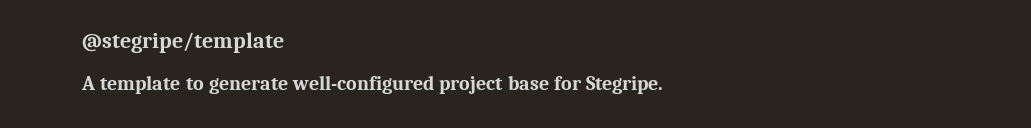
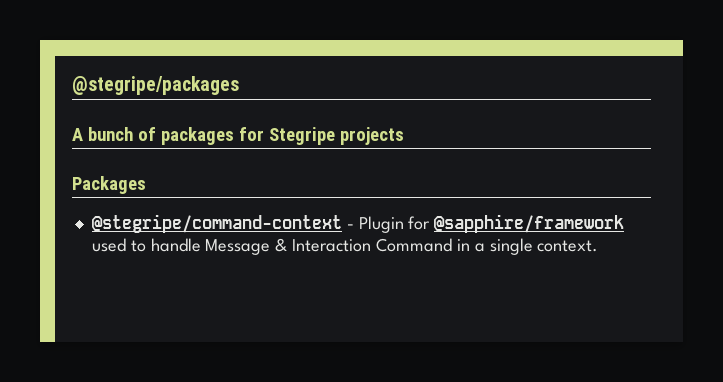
- @stegripe/template
+ @stegripe/packages
- A template to generate well-configured project base for Stegripe.
+ A bunch of packages for Stegripe projects
+ Packages
+ @stegripe/command-context - Plugin for @sapphire/framework used to handle Message & Interaction Command in a single context.

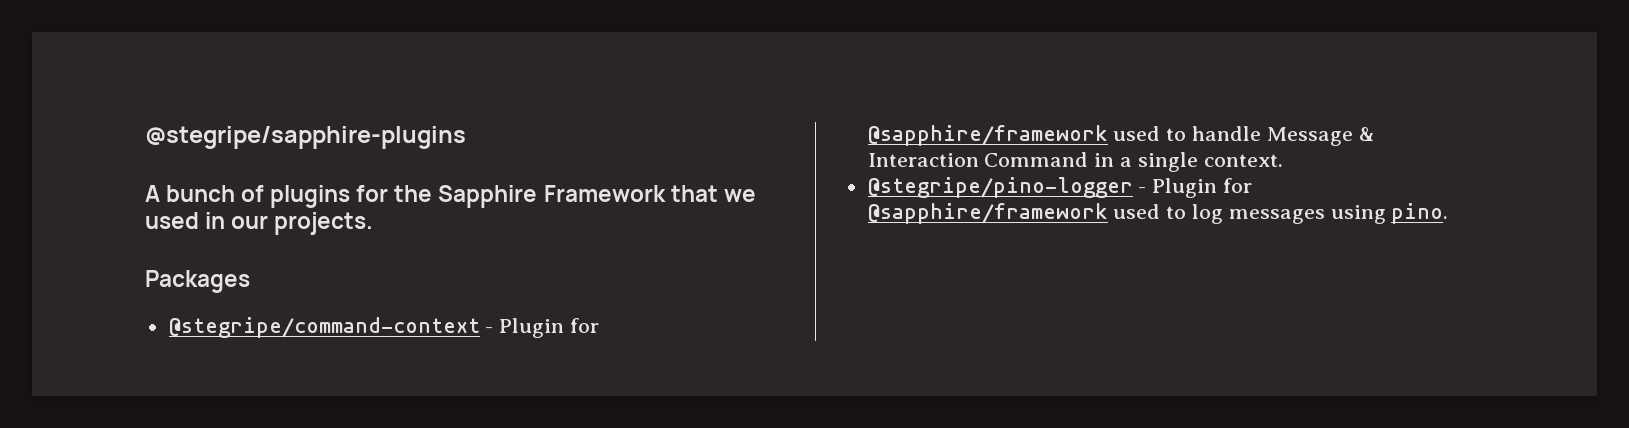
- @stegripe/packages
+ @stegripe/sapphire-plugins
- A bunch of packages for Stegripe projects
+ A bunch of plugins for the Sapphire Framework that we used in our projects.
+ @stegripe/pino-logger - Plugin for @sapphire/framework used to log messages using pino.

